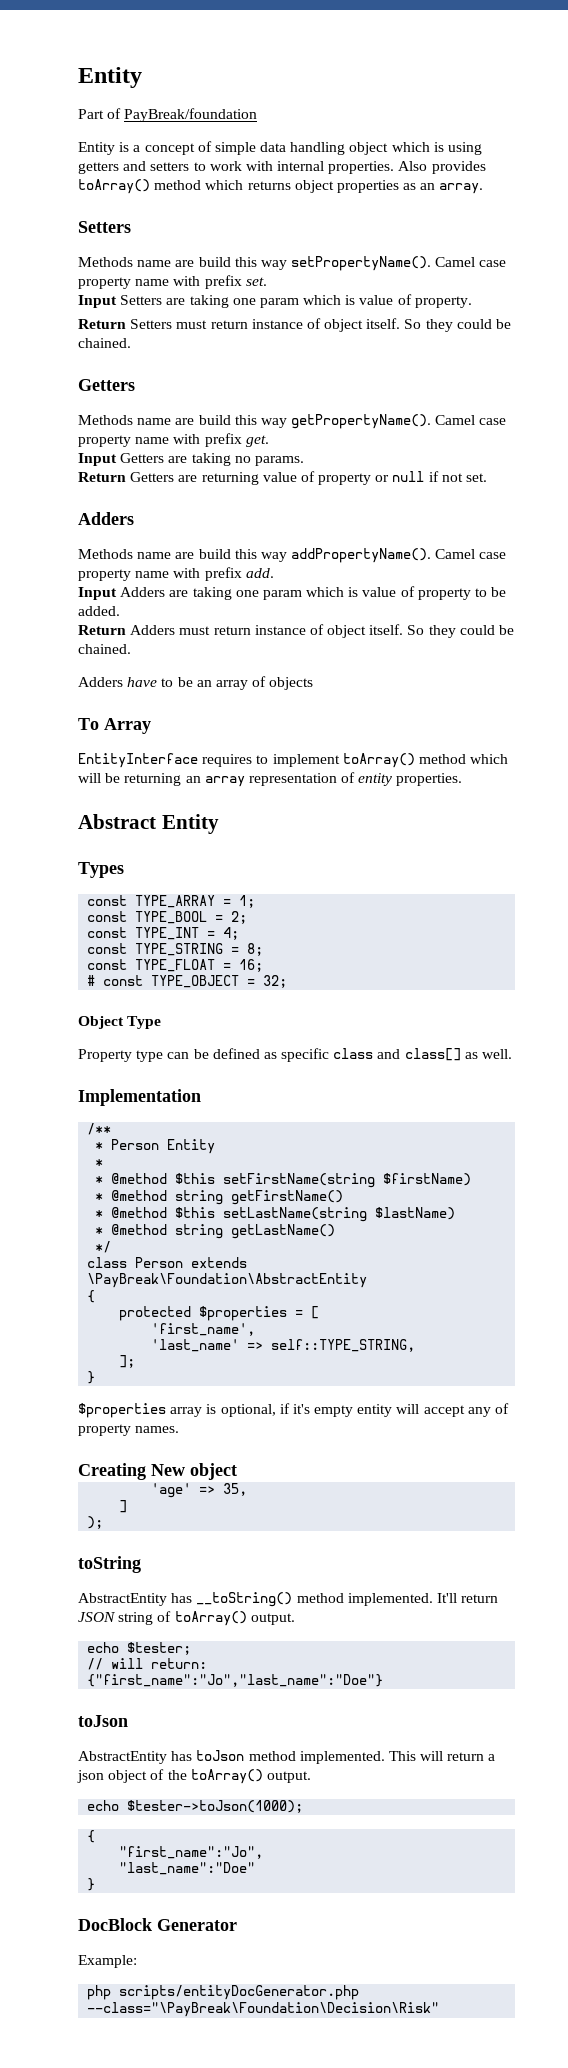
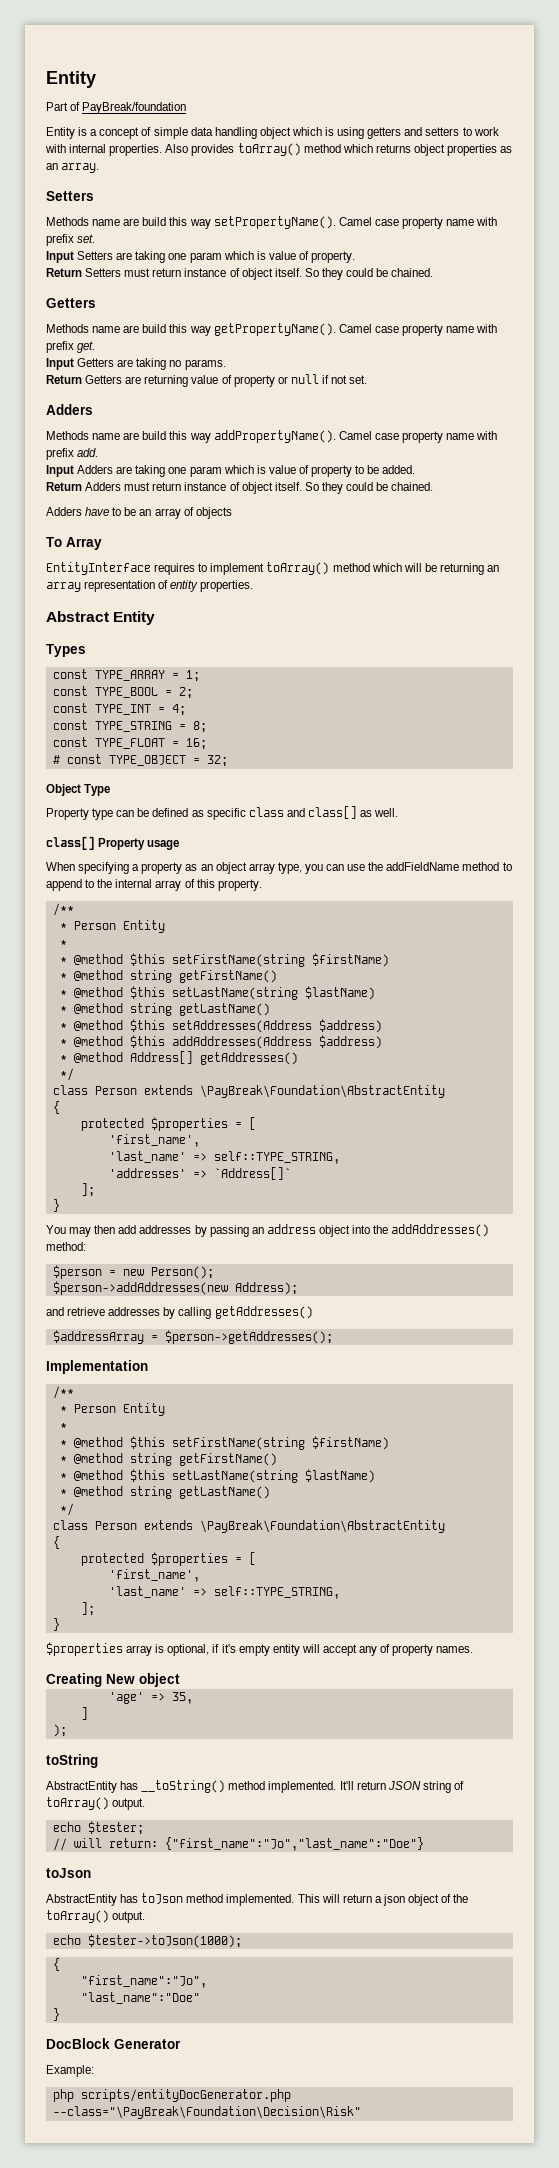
+ class[] Property usage
+ When specifying a property as an object array type, you can use the addFieldName method to append to the internal array of this property.
+ /**
+ * Person Entity
+ *
+ * @method $this setFirstName(string $firstName)
+ * @method string getFirstName()
+ * @method $this setLastName(string $lastName)
+ * @method string getLastName()
+ * @method $this setAddresses(Address $address)
+ * @method $this addAddresses(Address $address)
+ * @method Address[] getAddresses()
+ */
+ class Person extends \PayBreak\Foundation\AbstractEntity
+ {
+ protected $properties = [
+ 'first_name',
+ 'last_name' => self::TYPE_STRING,
+ 'addresses' => `Address[]`
+ ];
+ }
+ You may then add addresses by passing an address object into the addAddresses() method:
+ $person = new Person();
+ $person->addAddresses(new Address);
+ and retrieve addresses by calling getAddresses()
+ $addressArray = $person->getAddresses();

